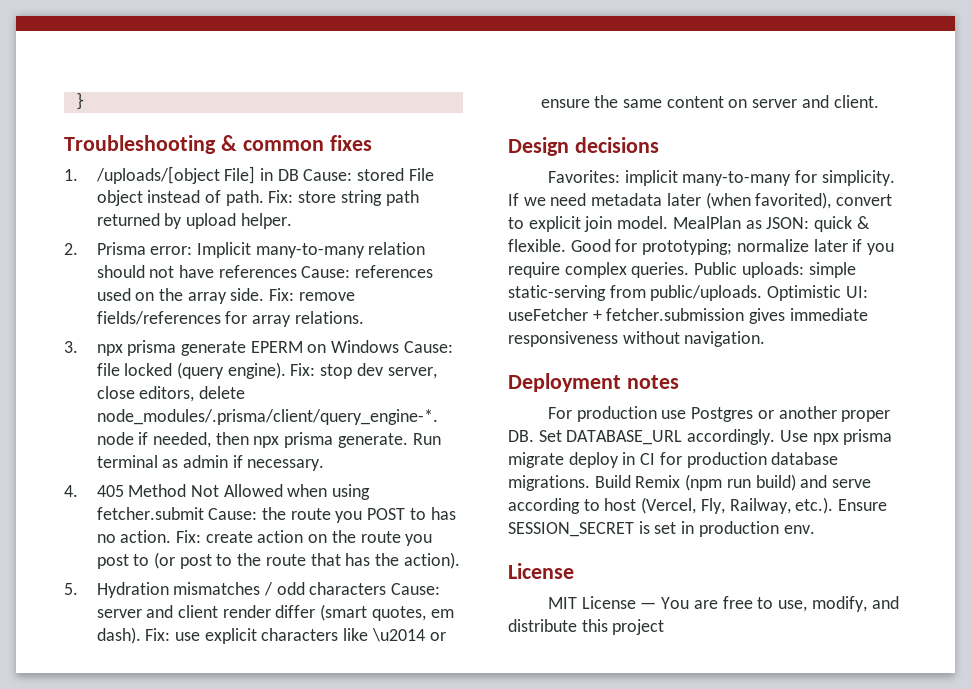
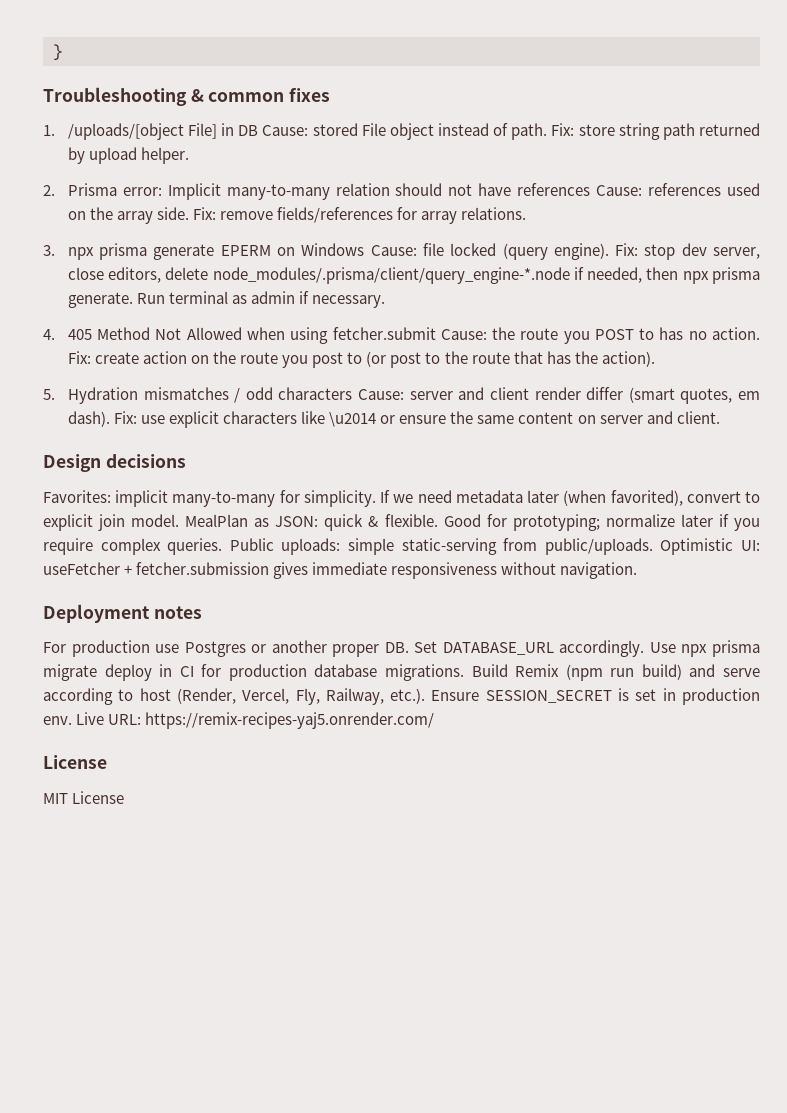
- Build Remix (npm run build) and serve according to host (Vercel, Fly, Railway, etc.). Ensure SESSION_SECRET is set in production env.
+ Build Remix (npm run build) and serve according to host (Render, Vercel, Fly, Railway, etc.). Ensure SESSION_SECRET is set in production env. Live URL: https://remix-recipes-yaj5.onrender.com/
- MIT License — You are free to use, modify, and distribute this project
+ MIT License

